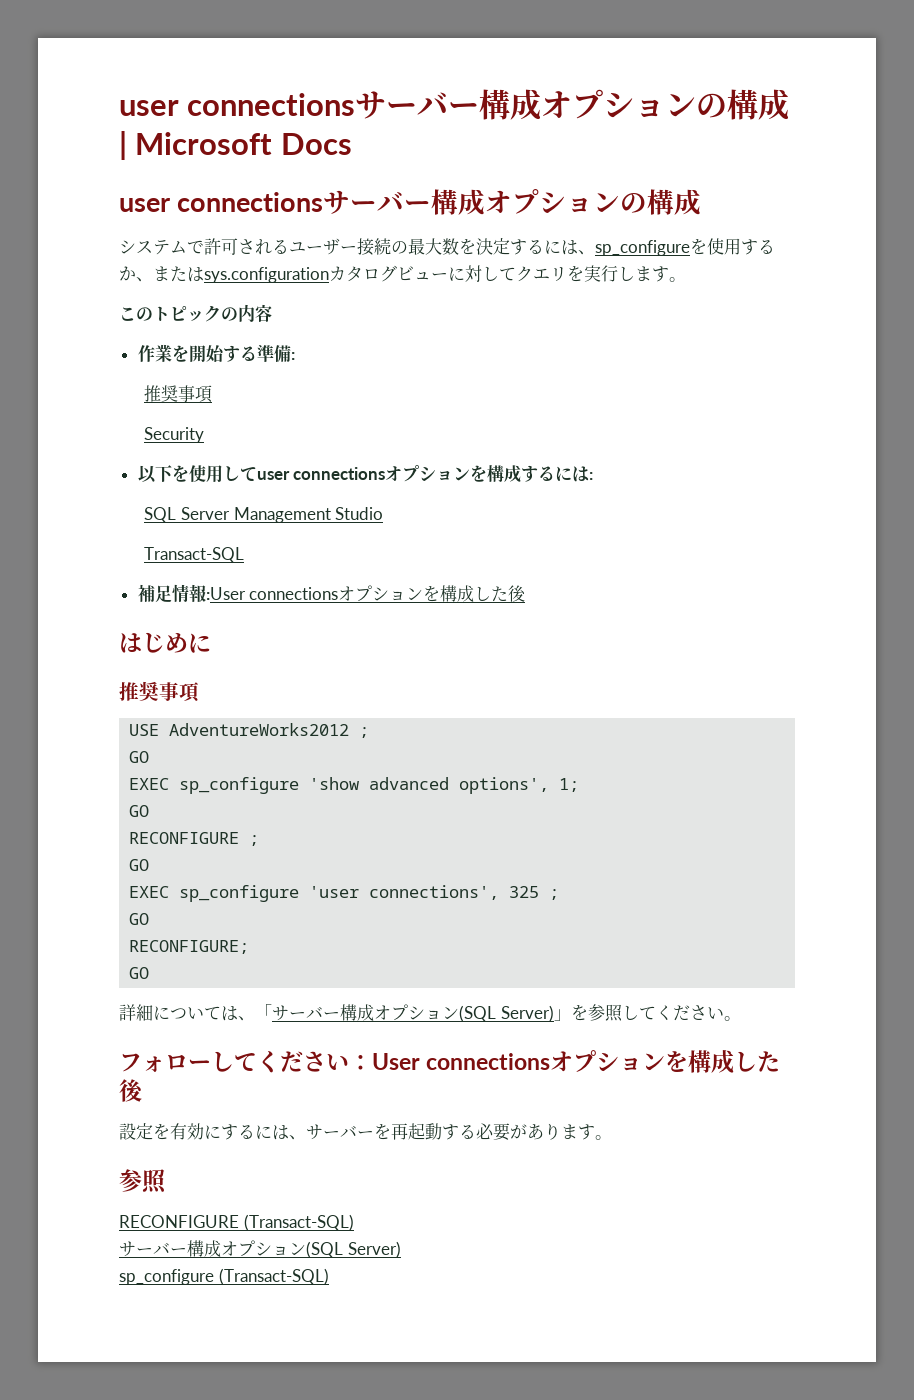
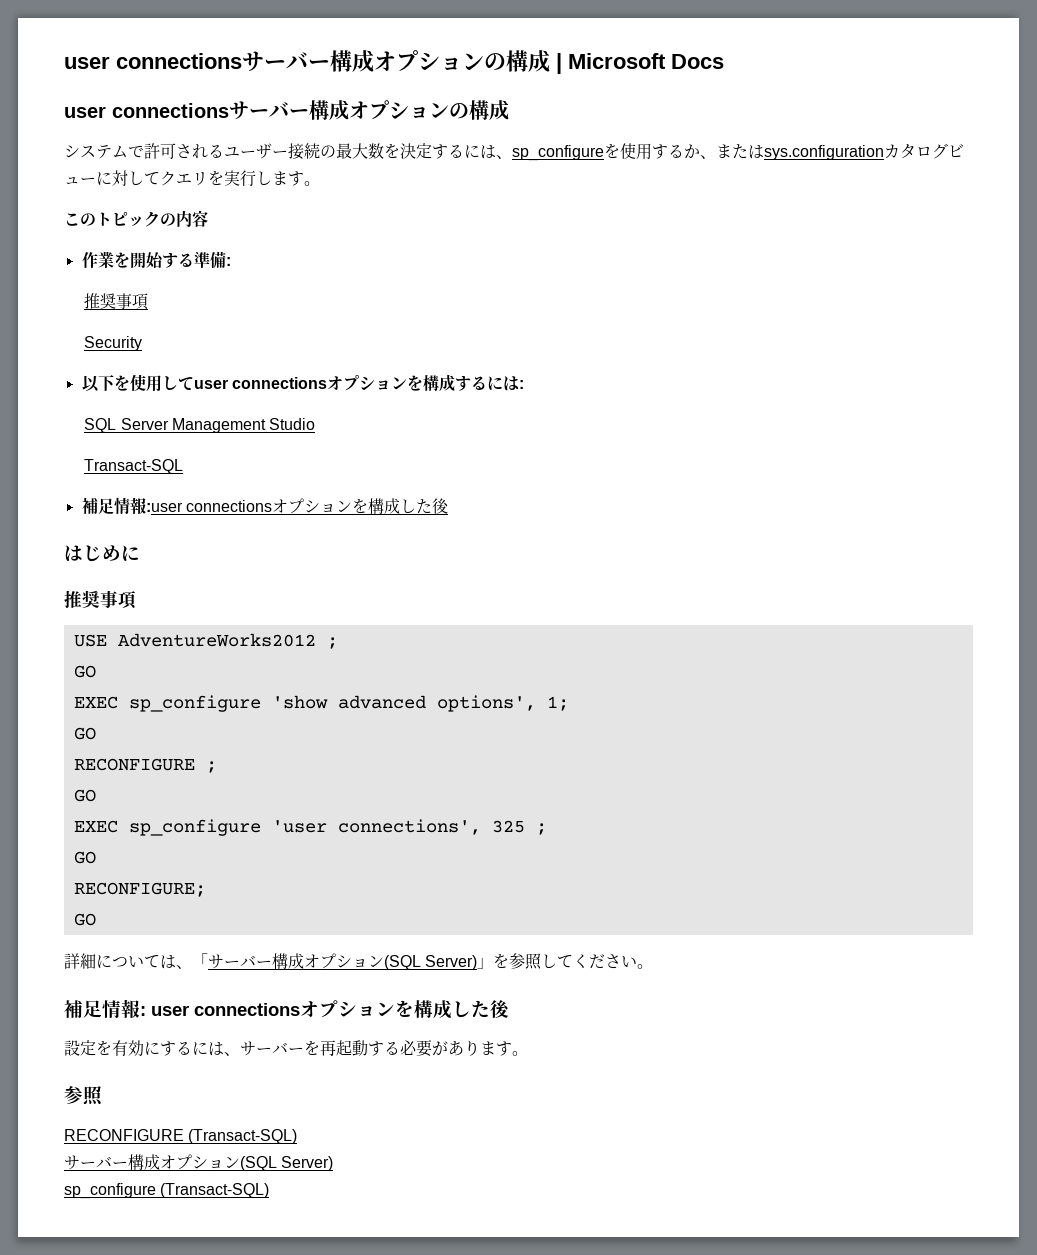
- 補足情報:User connectionsオプションを構成した後
+ 補足情報:user connectionsオプションを構成した後
- フォローしてください：User connectionsオプションを構成した後
+ 補足情報: user connectionsオプションを構成した後

